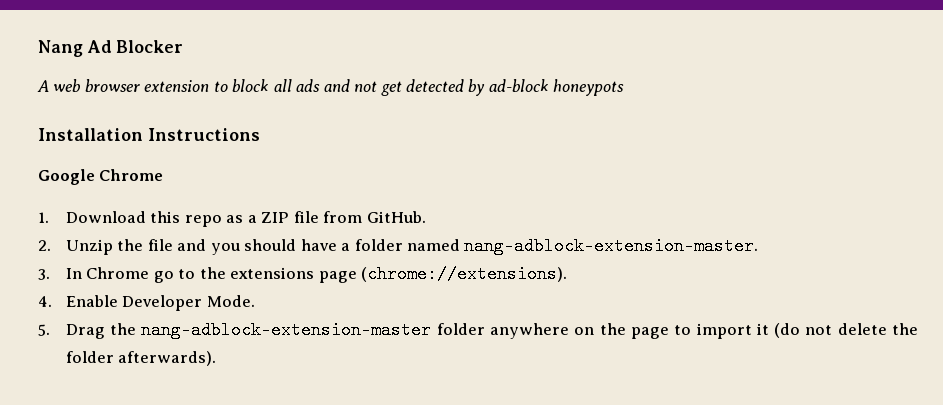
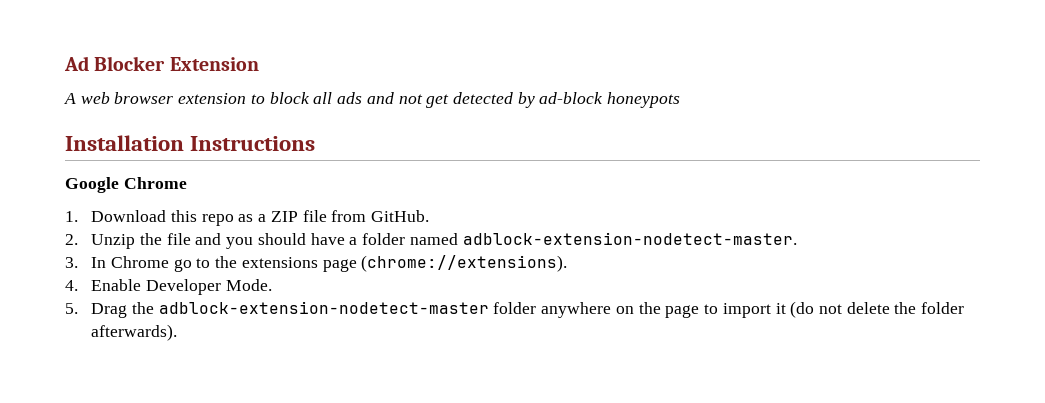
- Nang Ad Blocker
+ Ad Blocker Extension
- 2. Unzip the file and you should have a folder named nang-adblock-extension-master.
+ 2. Unzip the file and you should have a folder named adblock-extension-nodetect-master.
- 5. Drag the nang-adblock-extension-master folder anywhere on the page to import it (do not delete the folder afterwards).
+ 5. Drag the adblock-extension-nodetect-master folder anywhere on the page to import it (do not delete the folder afterwards).

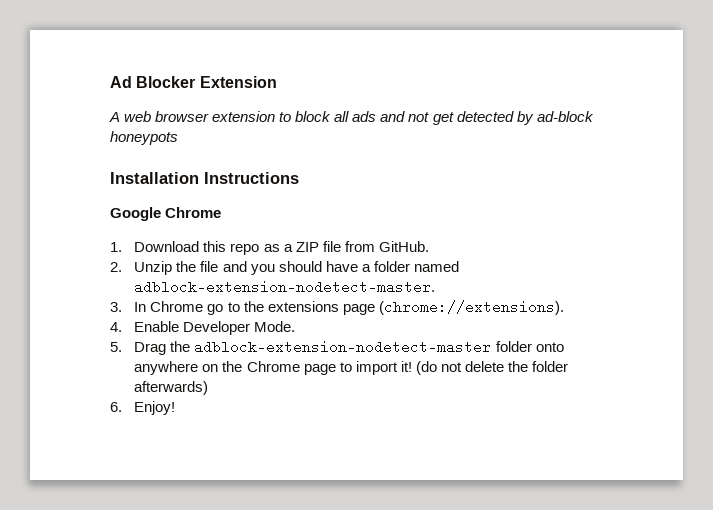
- 5. Drag the adblock-extension-nodetect-master folder anywhere on the page to import it (do not delete the folder afterwards).
+ 5. Drag the adblock-extension-nodetect-master folder onto anywhere on the Chrome page to import it! (do not delete the folder afterwards)
+ 6. Enjoy!

